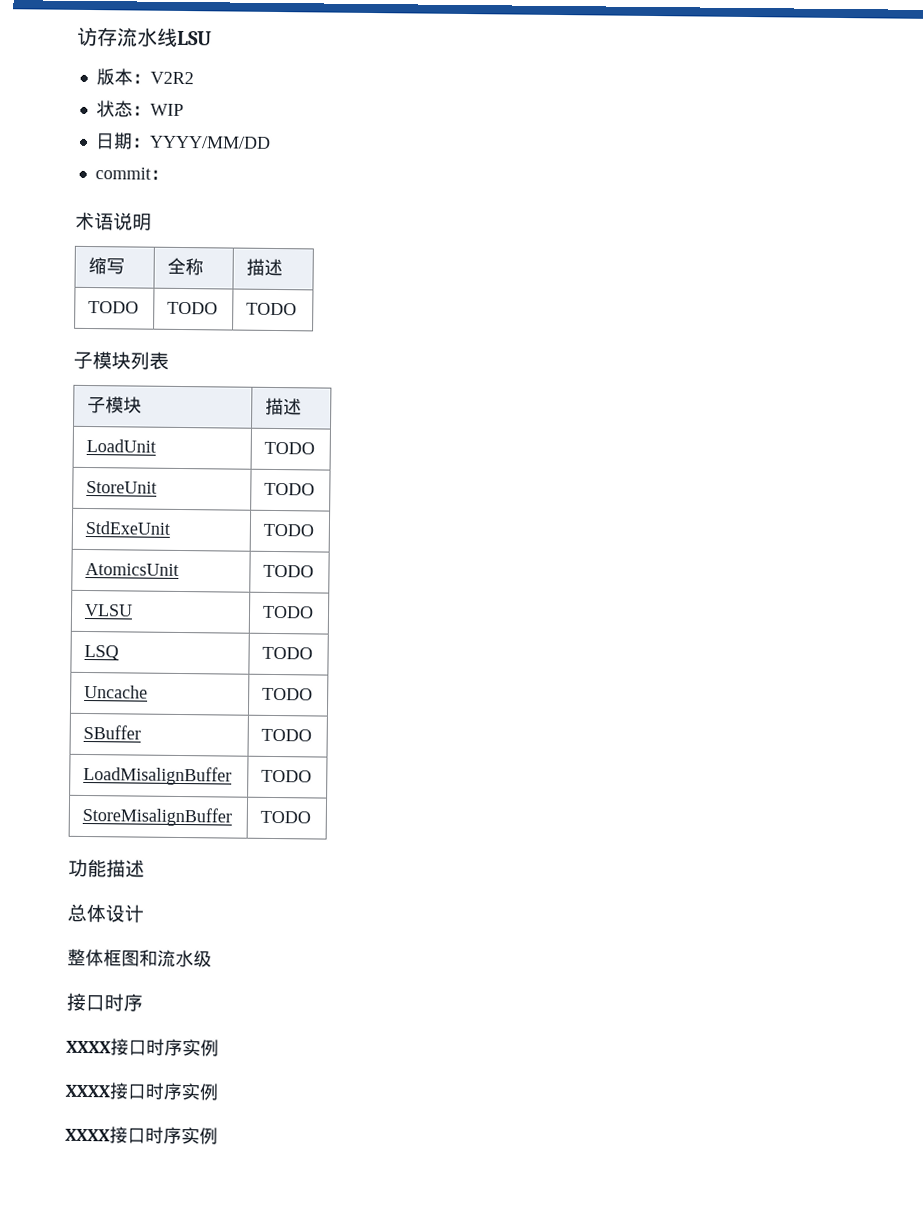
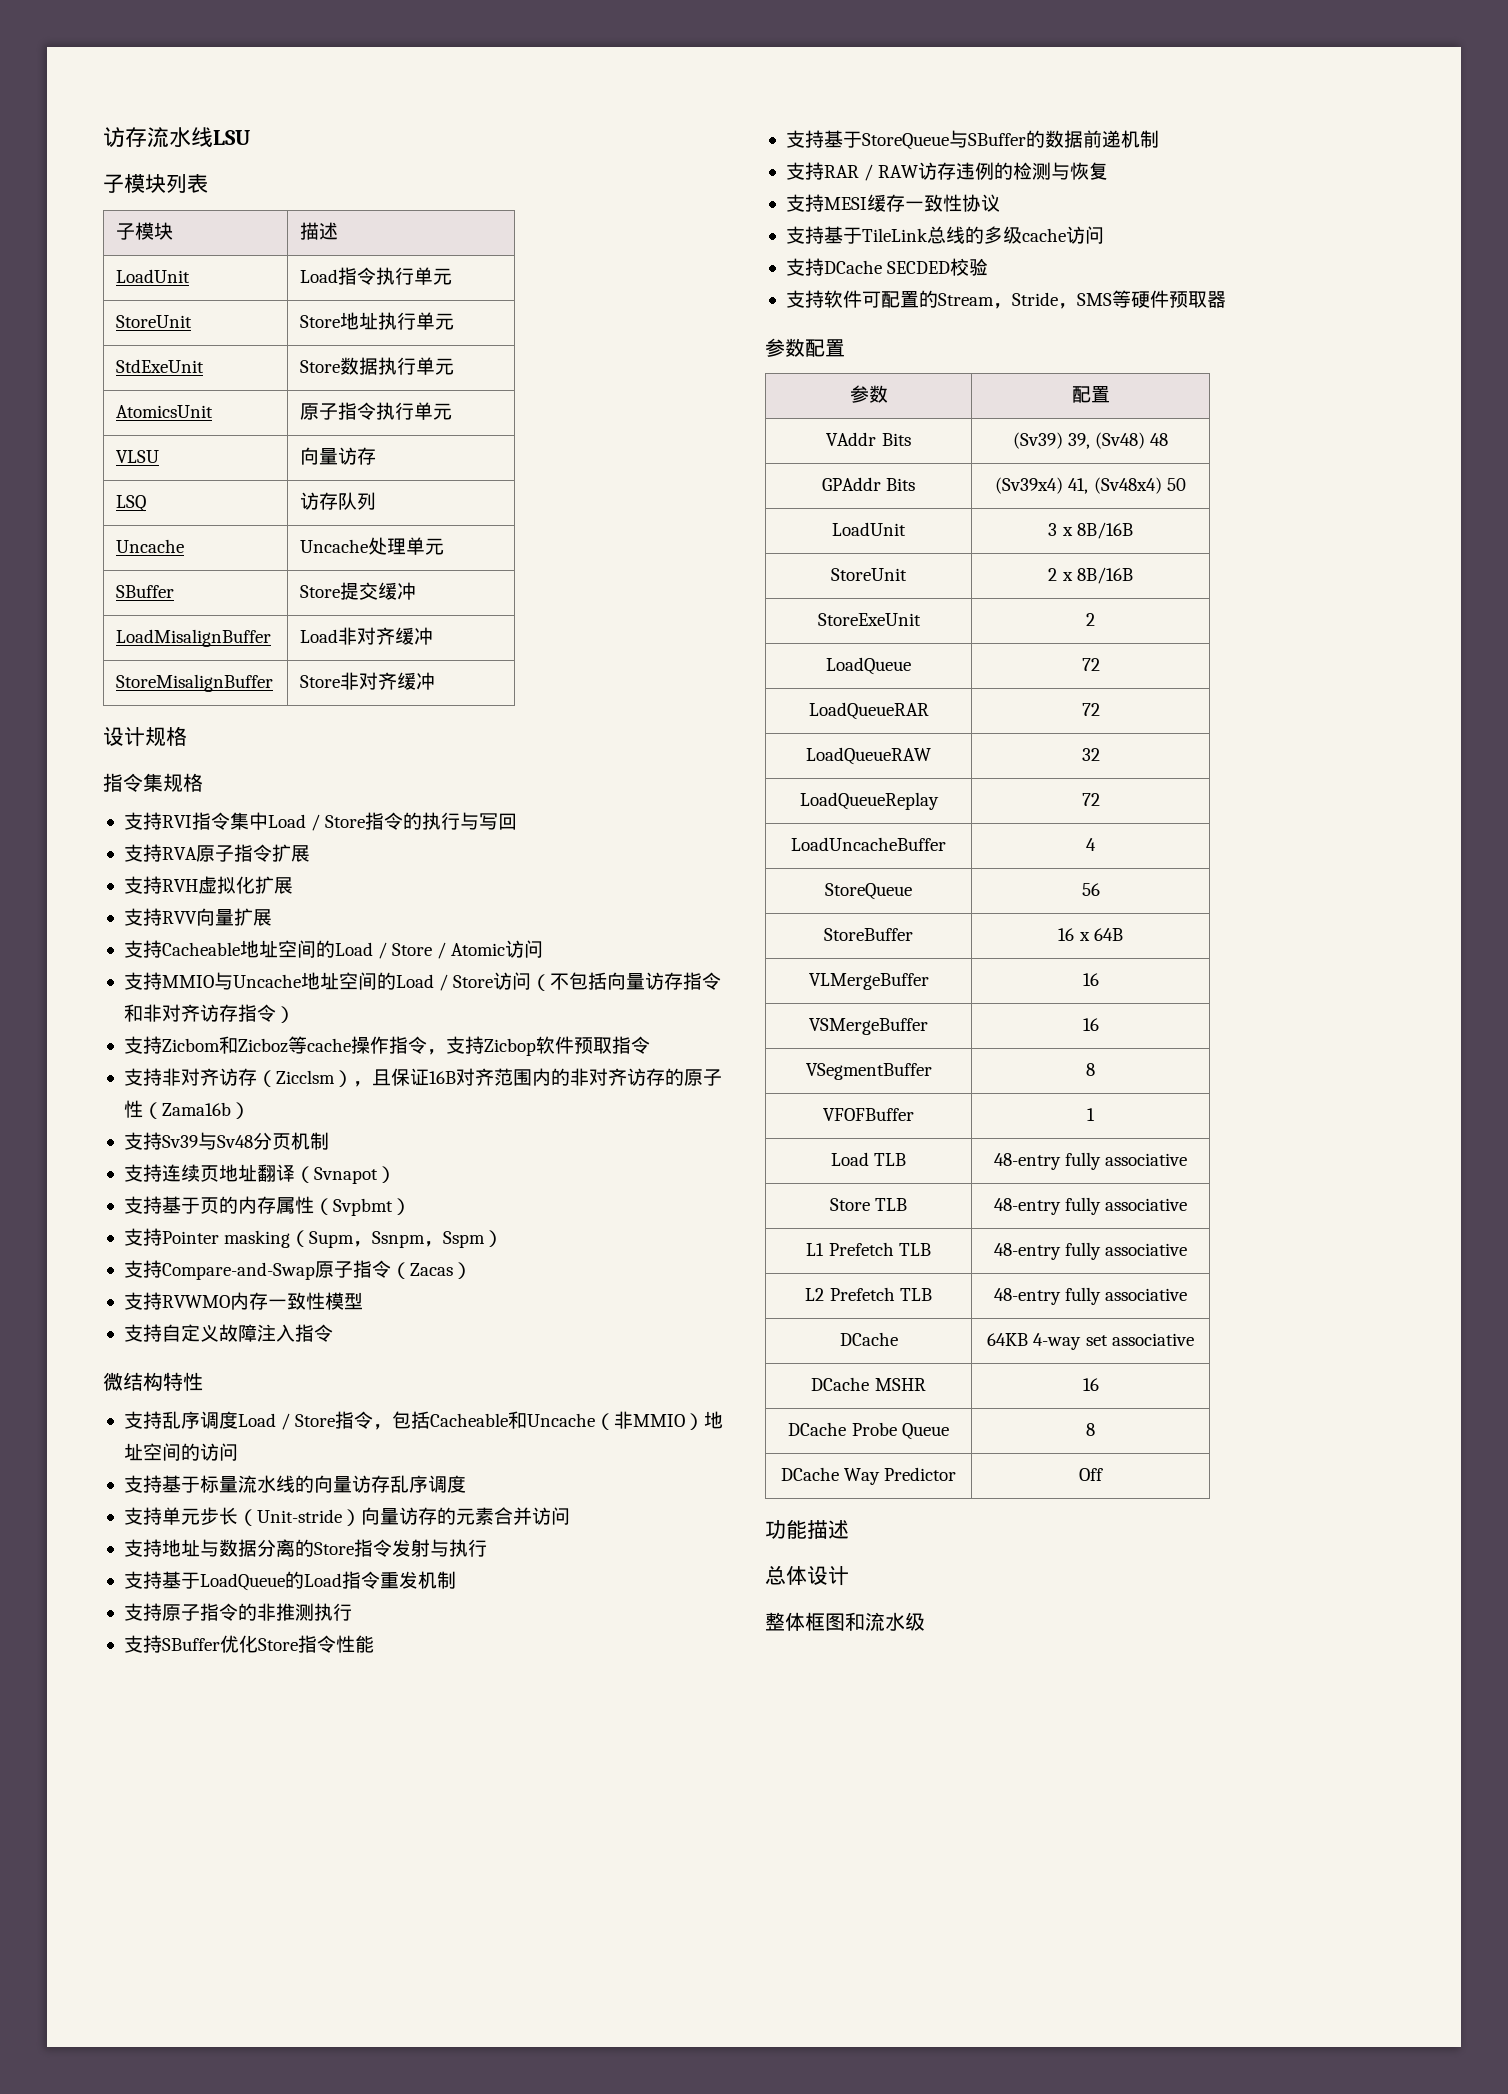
- 版本：V2R2
- 状态：WIP
- 日期：YYYY/MM/DD
- commit：
- 术语说明
- 缩写 | 全称 | 描述
- TODO | TODO | TODO
- LoadUnit | TODO
- StoreUnit | TODO
- StdExeUnit | TODO
- AtomicsUnit | TODO
+ LoadUnit | Load指令执行单元
+ StoreUnit | Store地址执行单元
+ StdExeUnit | Store数据执行单元
+ AtomicsUnit | 原子指令执行单元
- VLSU | TODO
+ VLSU | 向量访存
- LSQ | TODO
+ LSQ | 访存队列
- Uncache | TODO
- SBuffer | TODO
- LoadMisalignBuffer | TODO
- StoreMisalignBuffer | TODO
+ Uncache | Uncache处理单元
+ SBuffer | Store提交缓冲
+ LoadMisalignBuffer | Load非对齐缓冲
+ StoreMisalignBuffer | Store非对齐缓冲
+ 设计规格
+ 指令集规格
+ 支持RVI指令集中Load / Store指令的执行与写回
+ 支持RVA原子指令扩展
+ 支持RVH虚拟化扩展
+ 支持RVV向量扩展
+ 支持Cacheable地址空间的Load / Store / Atomic访问
+ 支持MMIO与Uncache地址空间的Load / Store访问（不包括向量访存指令和非对齐访存指令）
+ 支持Zicbom和Zicboz等cache操作指令，支持Zicbop软件预取指令
+ 支持非对齐访存（Zicclsm），且保证16B对齐范围内的非对齐访存的原子性（Zama16b）
+ 支持Sv39与Sv48分页机制
+ 支持连续页地址翻译（Svnapot）
+ 支持基于页的内存属性（Svpbmt）
+ 支持Pointer masking（Supm，Ssnpm，Sspm）
+ 支持Compare-and-Swap原子指令（Zacas）
+ 支持RVWMO内存一致性模型
+ 支持自定义故障注入指令
+ 微结构特性
+ 支持乱序调度Load / Store指令，包括Cacheable和Uncache（非MMIO）地址空间的访问
+ 支持基于标量流水线的向量访存乱序调度
+ 支持单元步长（Unit-stride）向量访存的元素合并访问
+ 支持地址与数据分离的Store指令发射与执行
+ 支持基于LoadQueue的Load指令重发机制
+ 支持原子指令的非推测执行
+ 支持SBuffer优化Store指令性能
+ 支持基于StoreQueue与SBuffer的数据前递机制
+ 支持RAR / RAW访存违例的检测与恢复
+ 支持MESI缓存一致性协议
+ 支持基于TileLink总线的多级cache访问
+ 支持DCache SECDED校验
+ 支持软件可配置的Stream，Stride，SMS等硬件预取器
+ 参数配置
+ 参数 | 配置
+ VAddr Bits | (Sv39) 39, (Sv48) 48
+ GPAddr Bits | (Sv39x4) 41, (Sv48x4) 50
+ LoadUnit | 3 x 8B/16B
+ StoreUnit | 2 x 8B/16B
+ StoreExeUnit | 2
+ LoadQueue | 72
+ LoadQueueRAR | 72
+ LoadQueueRAW | 32
+ LoadQueueReplay | 72
+ LoadUncacheBuffer | 4
+ StoreQueue | 56
+ StoreBuffer | 16 x 64B
+ VLMergeBuffer | 16
+ VSMergeBuffer | 16
+ VSegmentBuffer | 8
+ VFOFBuffer | 1
+ Load TLB | 48-entry fully associative
+ Store TLB | 48-entry fully associative
+ L1 Prefetch TLB | 48-entry fully associative
+ L2 Prefetch TLB | 48-entry fully associative
+ DCache | 64KB 4-way set associative
+ DCache MSHR | 16
+ DCache Probe Queue | 8
+ DCache Way Predictor | Off
  整体框图和流水级
- 接口时序
- XXXX接口时序实例
- XXXX接口时序实例
- XXXX接口时序实例

